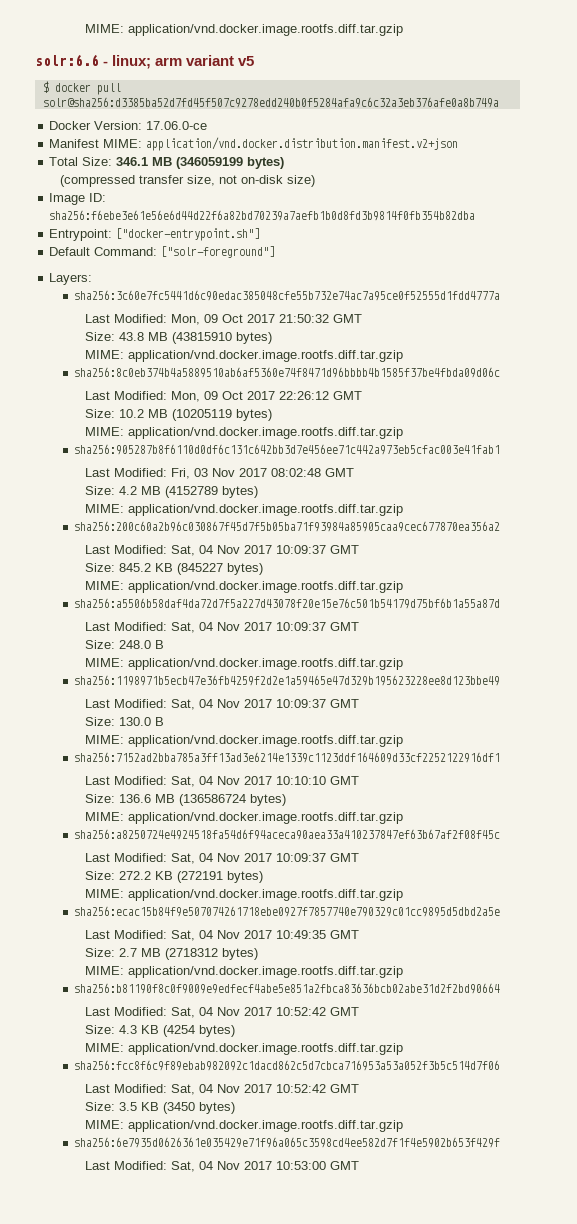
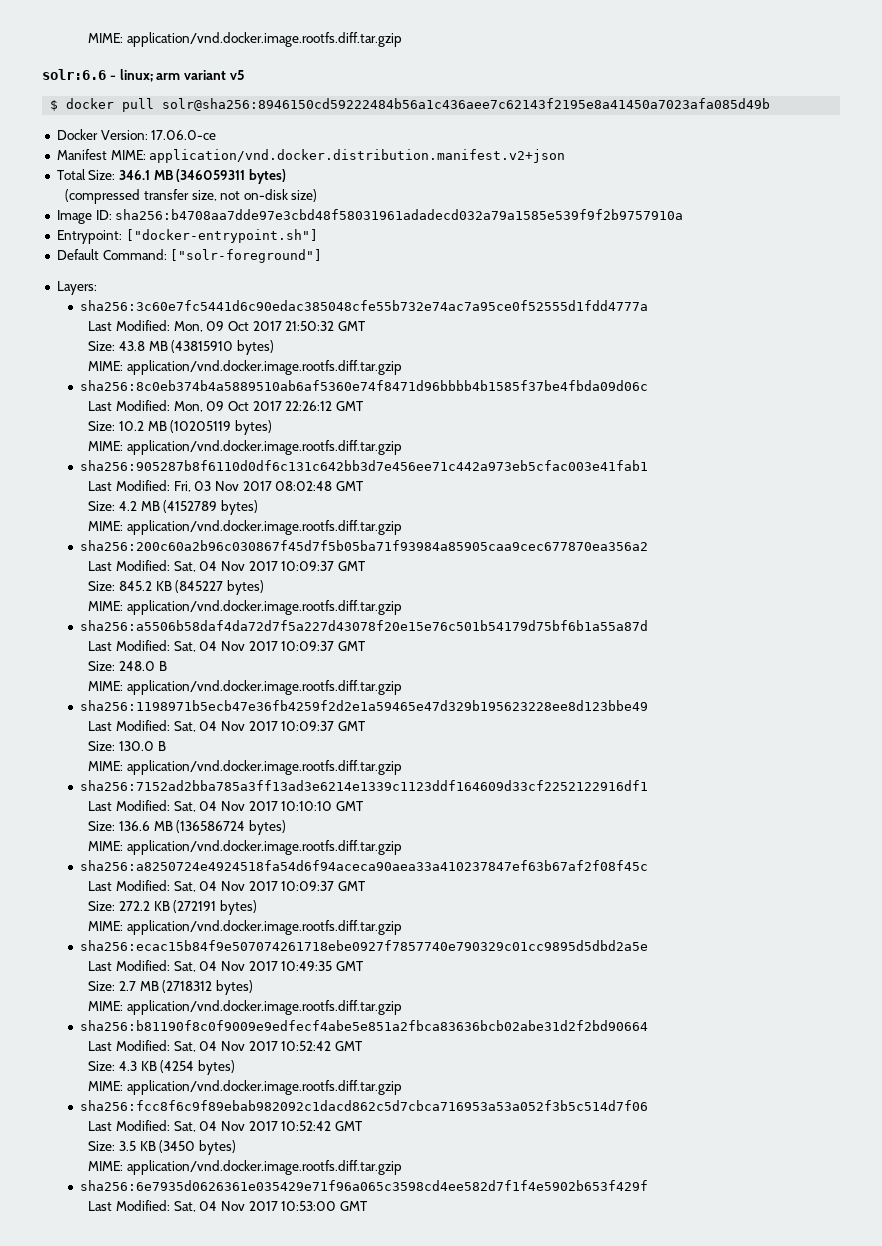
- $ docker pull solr@sha256:d3385ba52d7fd45f507c9278edd240b0f5284afa9c6c32a3eb376afe0a8b749a
+ $ docker pull solr@sha256:8946150cd59222484b56a1c436aee7c62143f2195e8a41450a7023afa085d49b
- Total Size: 346.1 MB (346059199 bytes)
+ Total Size: 346.1 MB (346059311 bytes)
- Image ID: sha256:f6ebe3e61e56e6d44d22f6a82bd70239a7aefb1b0d8fd3b9814f0fb354b82dba
+ Image ID: sha256:b4708aa7dde97e3cbd48f58031961adadecd032a79a1585e539f9f2b9757910a

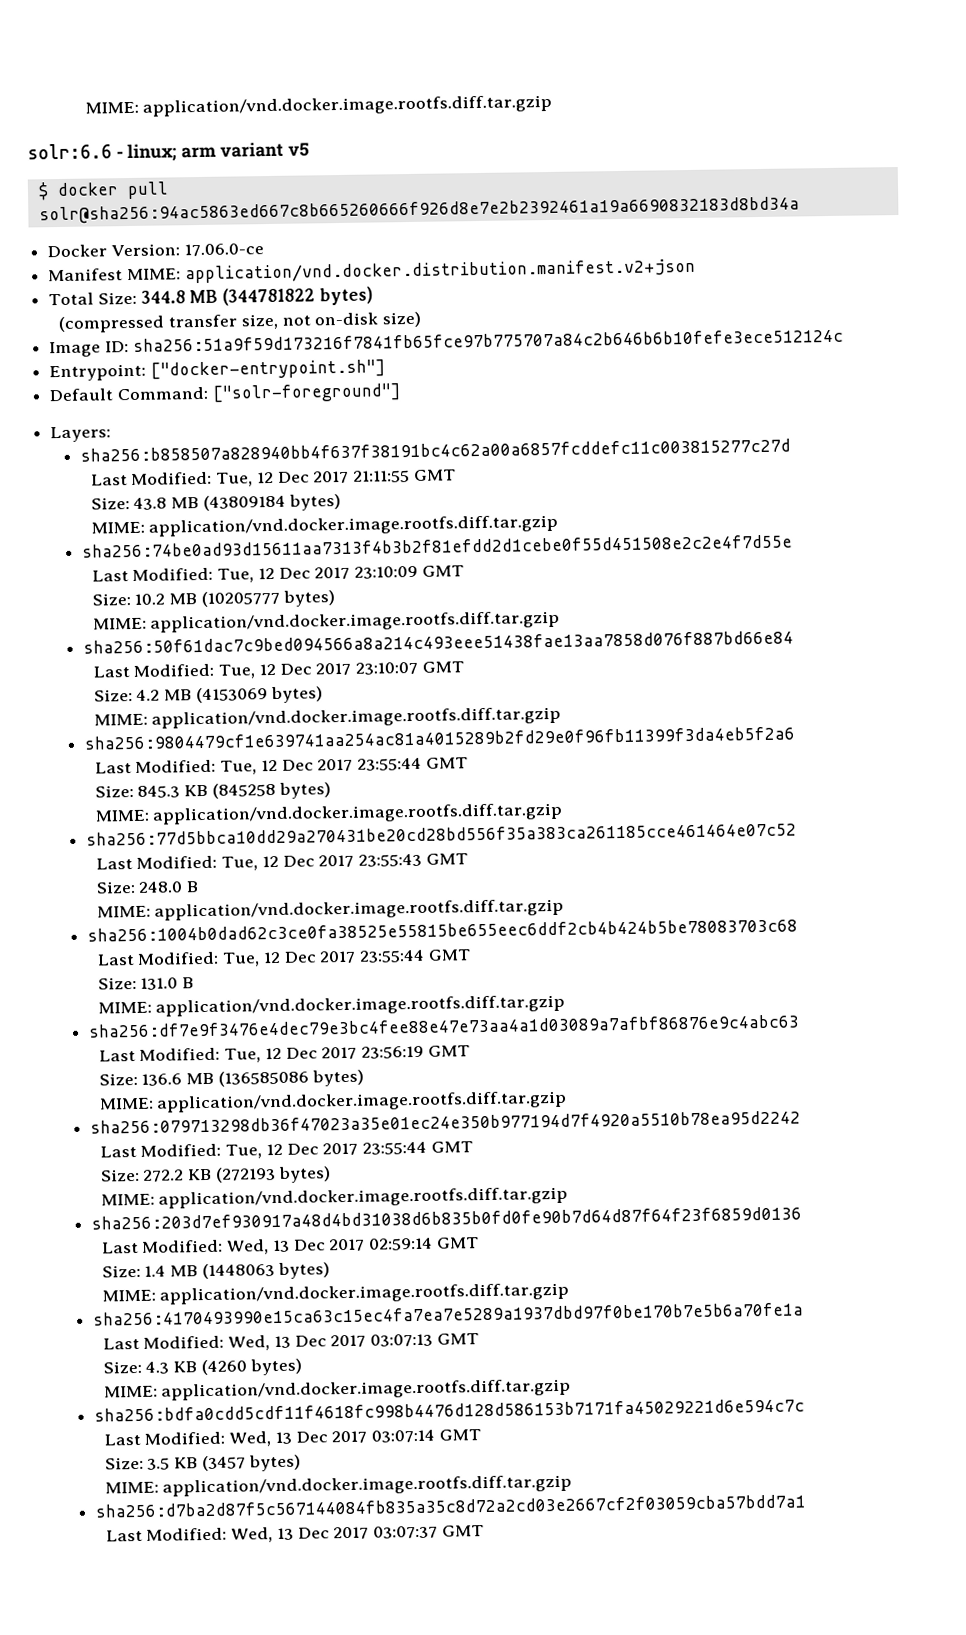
- $ docker pull solr@sha256:8946150cd59222484b56a1c436aee7c62143f2195e8a41450a7023afa085d49b
+ $ docker pull solr@sha256:94ac5863ed667c8b665260666f926d8e7e2b2392461a19a6690832183d8bd34a
- Total Size: 346.1 MB (346059311 bytes)
+ Total Size: 344.8 MB (344781822 bytes)
- Image ID: sha256:b4708aa7dde97e3cbd48f58031961adadecd032a79a1585e539f9f2b9757910a
+ Image ID: sha256:51a9f59d173216f7841fb65fce97b775707a84c2b646b6b10fefe3ece512124c
- sha256:3c60e7fc5441d6c90edac385048cfe55b732e74ac7a95ce0f52555d1fdd4777a
- Last Modified: Mon, 09 Oct 2017 21:50:32 GMT
+ sha256:b858507a828940bb4f637f38191bc4c62a00a6857fcddefc11c003815277c27d
+ Last Modified: Tue, 12 Dec 2017 21:11:55 GMT
- Size: 43.8 MB (43815910 bytes)
+ Size: 43.8 MB (43809184 bytes)
  MIME: application/vnd.docker.image.rootfs.diff.tar.gzip
- sha256:8c0eb374b4a5889510ab6af5360e74f8471d96bbbb4b1585f37be4fbda09d06c
- Last Modified: Mon, 09 Oct 2017 22:26:12 GMT
+ sha256:74be0ad93d15611aa7313f4b3b2f81efdd2d1cebe0f55d451508e2c2e4f7d55e
+ Last Modified: Tue, 12 Dec 2017 23:10:09 GMT
- Size: 10.2 MB (10205119 bytes)
+ Size: 10.2 MB (10205777 bytes)
  MIME: application/vnd.docker.image.rootfs.diff.tar.gzip
- sha256:905287b8f6110d0df6c131c642bb3d7e456ee71c442a973eb5cfac003e41fab1
- Last Modified: Fri, 03 Nov 2017 08:02:48 GMT
+ sha256:50f61dac7c9bed094566a8a214c493eee51438fae13aa7858d076f887bd66e84
+ Last Modified: Tue, 12 Dec 2017 23:10:07 GMT
- Size: 4.2 MB (4152789 bytes)
+ Size: 4.2 MB (4153069 bytes)
  MIME: application/vnd.docker.image.rootfs.diff.tar.gzip
- sha256:200c60a2b96c030867f45d7f5b05ba71f93984a85905caa9cec677870ea356a2
- Last Modified: Sat, 04 Nov 2017 10:09:37 GMT
- Size: 845.2 KB (845227 bytes)
+ sha256:9804479cf1e639741aa254ac81a4015289b2fd29e0f96fb11399f3da4eb5f2a6
+ Last Modified: Tue, 12 Dec 2017 23:55:44 GMT
+ Size: 845.3 KB (845258 bytes)
  MIME: application/vnd.docker.image.rootfs.diff.tar.gzip
- sha256:a5506b58daf4da72d7f5a227d43078f20e15e76c501b54179d75bf6b1a55a87d
- Last Modified: Sat, 04 Nov 2017 10:09:37 GMT
+ sha256:77d5bbca10dd29a270431be20cd28bd556f35a383ca261185cce461464e07c52
+ Last Modified: Tue, 12 Dec 2017 23:55:43 GMT
- sha256:1198971b5ecb47e36fb4259f2d2e1a59465e47d329b195623228ee8d123bbe49
- Last Modified: Sat, 04 Nov 2017 10:09:37 GMT
- Size: 130.0 B
+ sha256:1004b0dad62c3ce0fa38525e55815be655eec6ddf2cb4b424b5be78083703c68
+ Last Modified: Tue, 12 Dec 2017 23:55:44 GMT
+ Size: 131.0 B
  MIME: application/vnd.docker.image.rootfs.diff.tar.gzip
- sha256:7152ad2bba785a3ff13ad3e6214e1339c1123ddf164609d33cf2252122916df1
- Last Modified: Sat, 04 Nov 2017 10:10:10 GMT
+ sha256:df7e9f3476e4dec79e3bc4fee88e47e73aa4a1d03089a7afbf86876e9c4abc63
+ Last Modified: Tue, 12 Dec 2017 23:56:19 GMT
- Size: 136.6 MB (136586724 bytes)
+ Size: 136.6 MB (136585086 bytes)
  MIME: application/vnd.docker.image.rootfs.diff.tar.gzip
- sha256:a8250724e4924518fa54d6f94aceca90aea33a410237847ef63b67af2f08f45c
- Last Modified: Sat, 04 Nov 2017 10:09:37 GMT
+ sha256:079713298db36f47023a35e01ec24e350b977194d7f4920a5510b78ea95d2242
+ Last Modified: Tue, 12 Dec 2017 23:55:44 GMT
- Size: 272.2 KB (272191 bytes)
+ Size: 272.2 KB (272193 bytes)
  MIME: application/vnd.docker.image.rootfs.diff.tar.gzip
- sha256:ecac15b84f9e507074261718ebe0927f7857740e790329c01cc9895d5dbd2a5e
- Last Modified: Sat, 04 Nov 2017 10:49:35 GMT
- Size: 2.7 MB (2718312 bytes)
+ sha256:203d7ef930917a48d4bd31038d6b835b0fd0fe90b7d64d87f64f23f6859d0136
+ Last Modified: Wed, 13 Dec 2017 02:59:14 GMT
+ Size: 1.4 MB (1448063 bytes)
  MIME: application/vnd.docker.image.rootfs.diff.tar.gzip
- sha256:b81190f8c0f9009e9edfecf4abe5e851a2fbca83636bcb02abe31d2f2bd90664
- Last Modified: Sat, 04 Nov 2017 10:52:42 GMT
+ sha256:4170493990e15ca63c15ec4fa7ea7e5289a1937dbd97f0be170b7e5b6a70fe1a
+ Last Modified: Wed, 13 Dec 2017 03:07:13 GMT
- Size: 4.3 KB (4254 bytes)
+ Size: 4.3 KB (4260 bytes)
  MIME: application/vnd.docker.image.rootfs.diff.tar.gzip
- sha256:fcc8f6c9f89ebab982092c1dacd862c5d7cbca716953a53a052f3b5c514d7f06
- Last Modified: Sat, 04 Nov 2017 10:52:42 GMT
+ sha256:bdfa0cdd5cdf11f4618fc998b4476d128d586153b7171fa45029221d6e594c7c
+ Last Modified: Wed, 13 Dec 2017 03:07:14 GMT
- Size: 3.5 KB (3450 bytes)
+ Size: 3.5 KB (3457 bytes)
  MIME: application/vnd.docker.image.rootfs.diff.tar.gzip
- sha256:6e7935d0626361e035429e71f96a065c3598cd4ee582d7f1f4e5902b653f429f
- Last Modified: Sat, 04 Nov 2017 10:53:00 GMT
+ sha256:d7ba2d87f5c567144084fb835a35c8d72a2cd03e2667cf2f03059cba57bdd7a1
+ Last Modified: Wed, 13 Dec 2017 03:07:37 GMT

